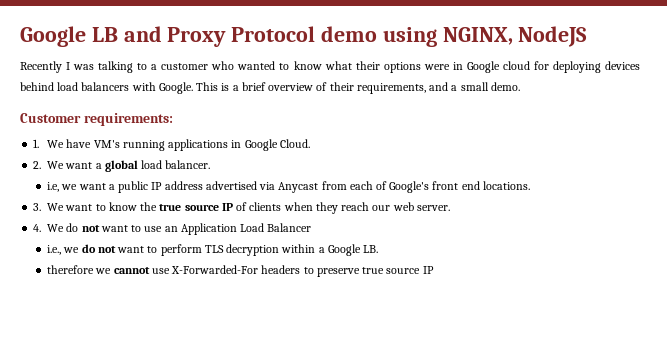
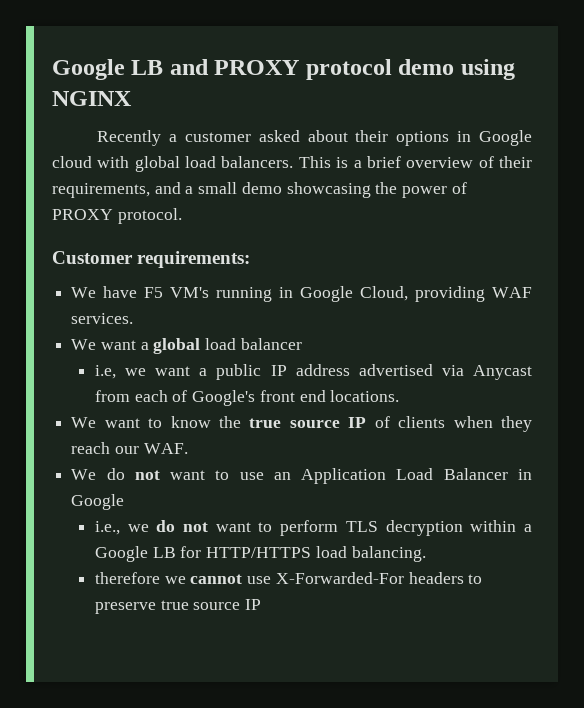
- Google LB and Proxy Protocol demo using NGINX, NodeJS
- Recently I was talking to a customer who wanted to know what their options were in Google cloud for deploying devices behind load balancers with Google.
+ Google LB and PROXY protocol demo using NGINX
+ Recently a customer asked about their options in Google cloud with global load balancers.
- This is a brief overview of their requirements, and a small demo.
+ This is a brief overview of their requirements, and a small demo showcasing the power of PROXY protocol.
- 1. We have VM's running applications in Google Cloud.
- 2. We want a global load balancer.
+ We have F5 VM's running in Google Cloud, providing WAF services.
+ We want a global load balancer
- 3. We want to know the true source IP of clients when they reach our web server.
- 4. We do not want to use an Application Load Balancer
+ We want to know the true source IP of clients when they reach our WAF.
+ We do not want to use an Application Load Balancer in Google
- i.e., we do not want to perform TLS decryption within a Google LB.
+ i.e., we do not want to perform TLS decryption within a Google LB for HTTP/HTTPS load balancing.

